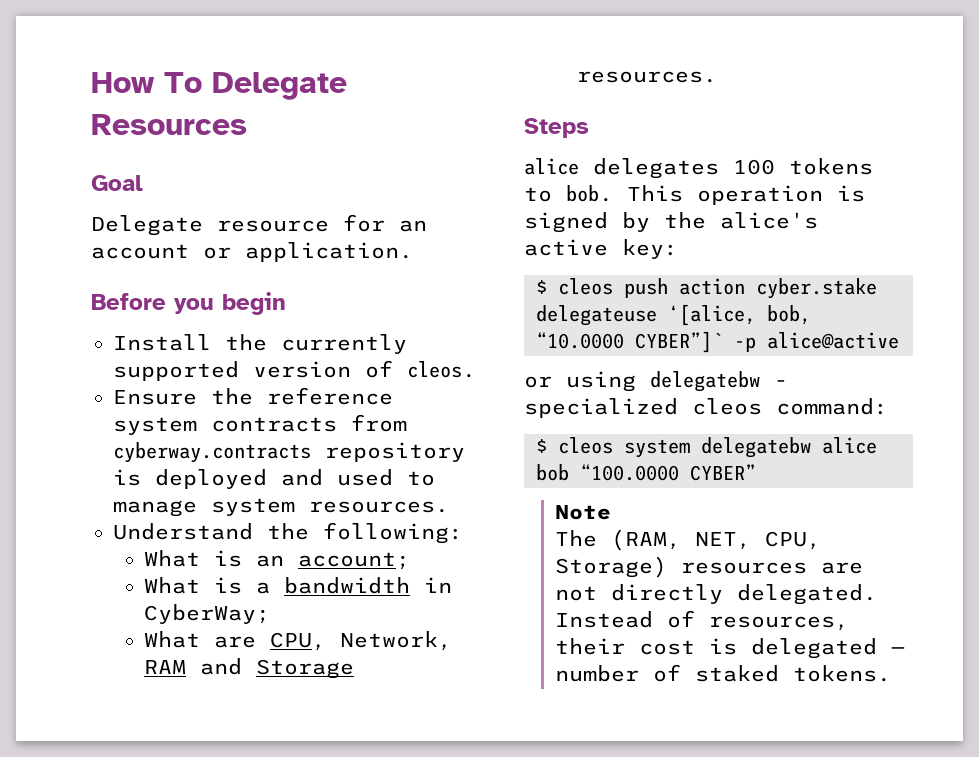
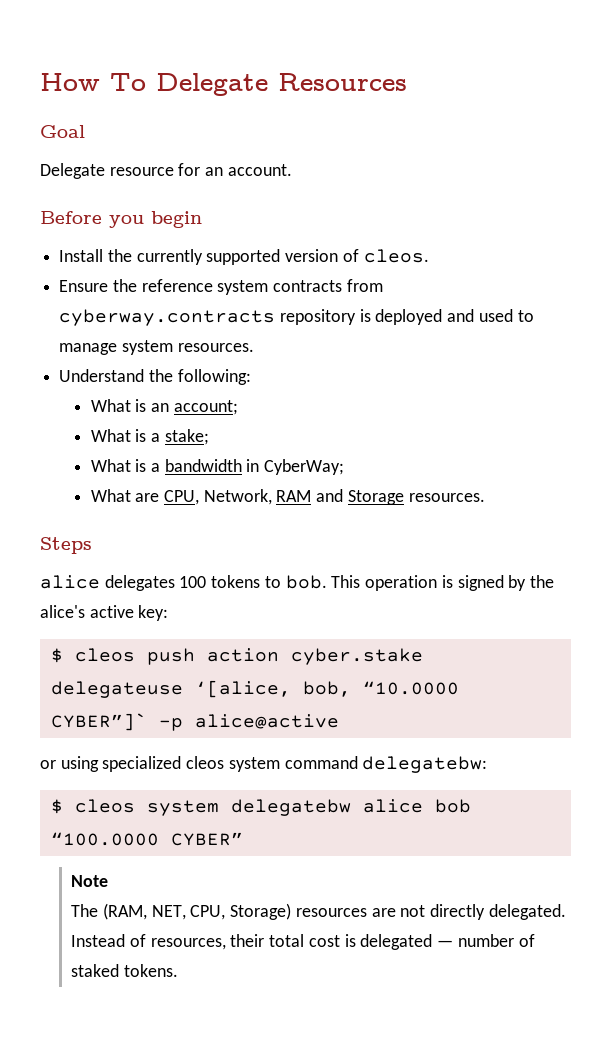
- Delegate resource for an account or application.
+ Delegate resource for an account.
+ What is a stake;
- or using delegatebw - specialized cleos command:
+ or using specialized cleos system command delegatebw:
- Instead of resources, their cost is delegated — number of staked tokens.
+ Instead of resources, their total cost is delegated — number of staked tokens.

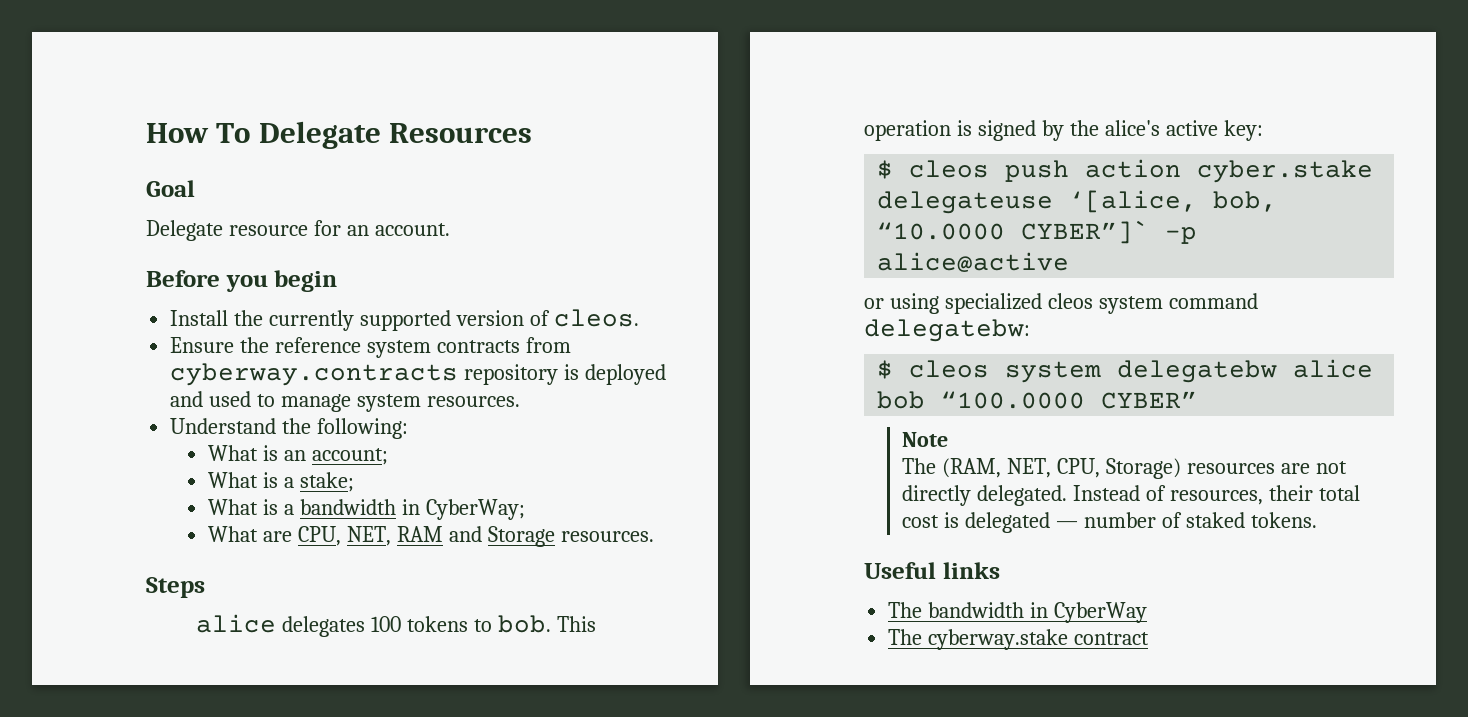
- What are CPU, Network, RAM and Storage resources.
+ What are CPU, NET, RAM and Storage resources.
+ Useful links
+ The bandwidth in CyberWay
+ The cyberway.stake contract

